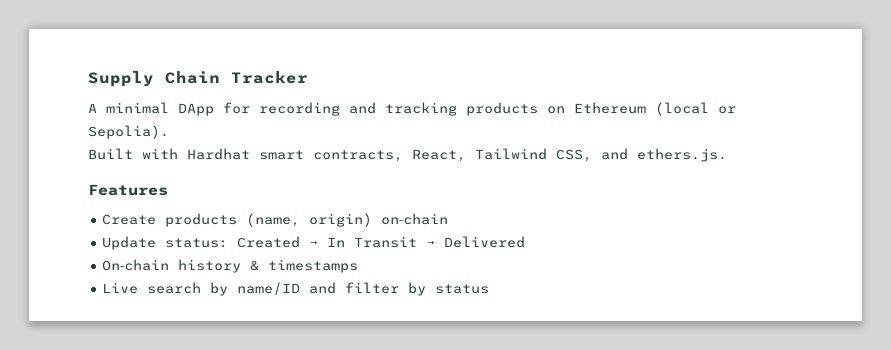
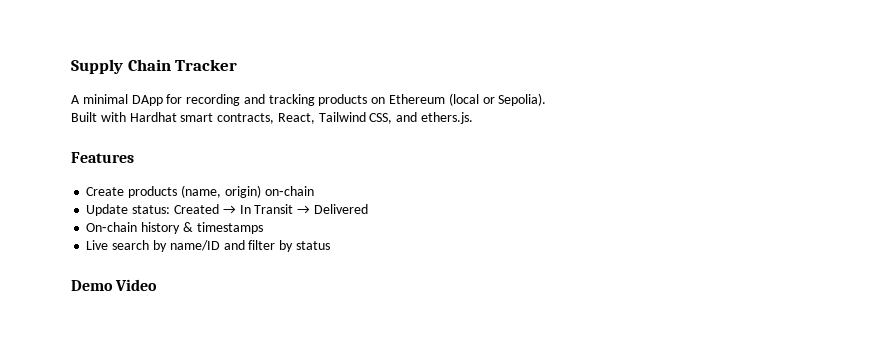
+ Demo Video

